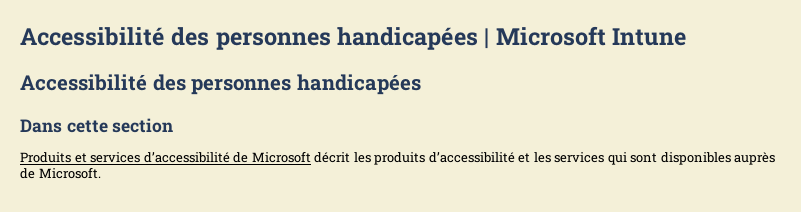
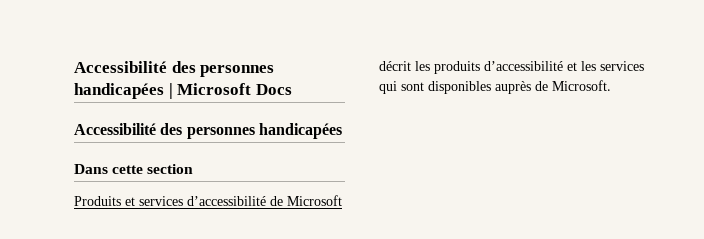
- Accessibilité des personnes handicapées | Microsoft Intune
+ Accessibilité des personnes handicapées | Microsoft Docs

